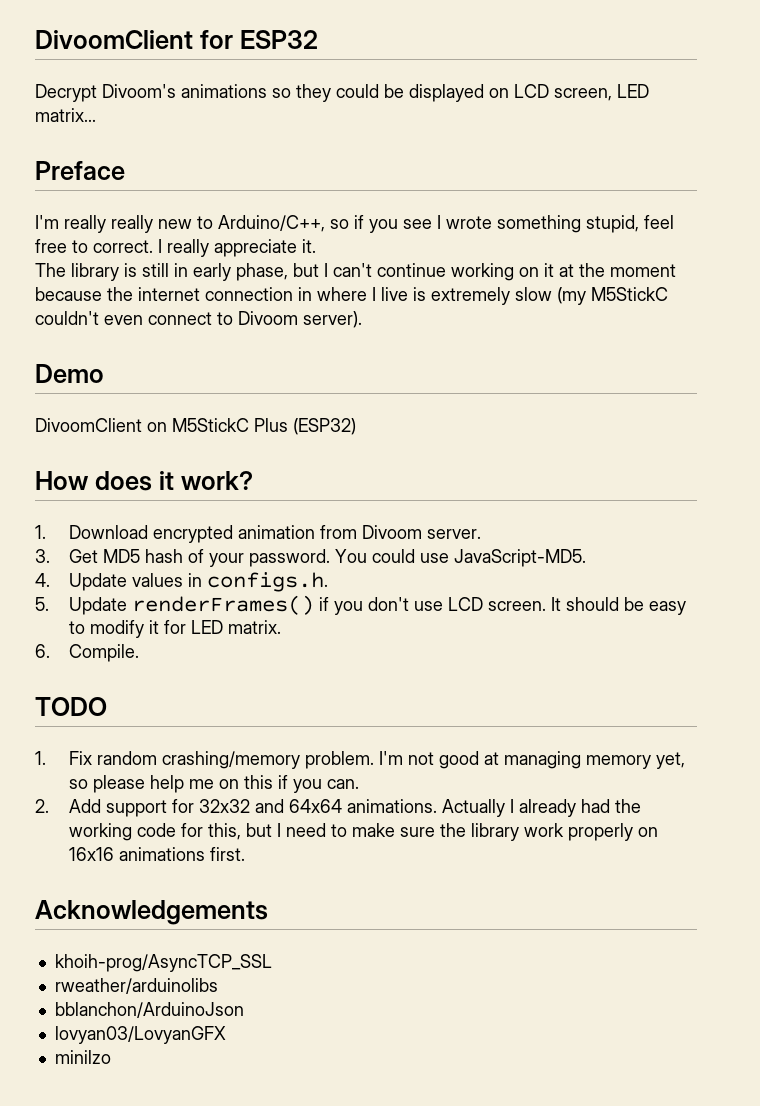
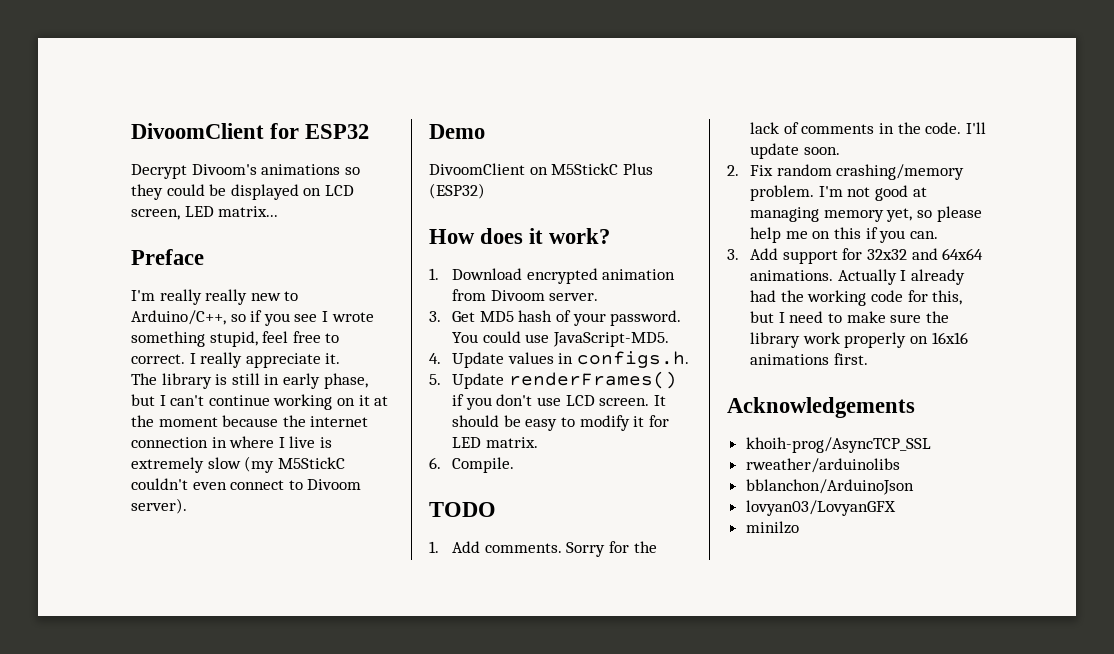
- 1. Fix random crashing/memory problem.
+ 1. Add comments. Sorry for the lack of comments in the code. I'll update soon.
+ 2. Fix random crashing/memory problem.
- 2. Add support for 32x32 and 64x64 animations.
+ 3. Add support for 32x32 and 64x64 animations.

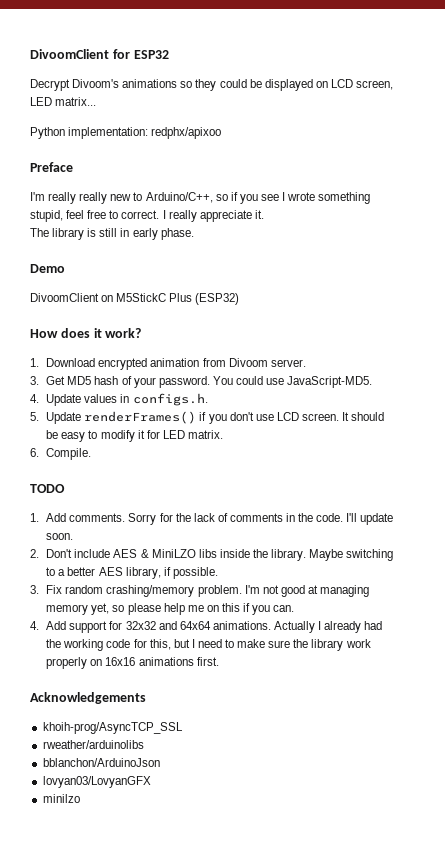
+ Python implementation: redphx/apixoo
- The library is still in early phase, but I can't continue working on it at the moment because the internet connection in where I live is extremely slow (my M5StickC couldn't even connect to Divoom server).
+ The library is still in early phase.
- 2. Fix random crashing/memory problem.
+ 2. Don't include AES & MiniLZO libs inside the library. Maybe switching to a better AES library, if possible.
+ 3. Fix random crashing/memory problem.
- 3. Add support for 32x32 and 64x64 animations.
+ 4. Add support for 32x32 and 64x64 animations.

